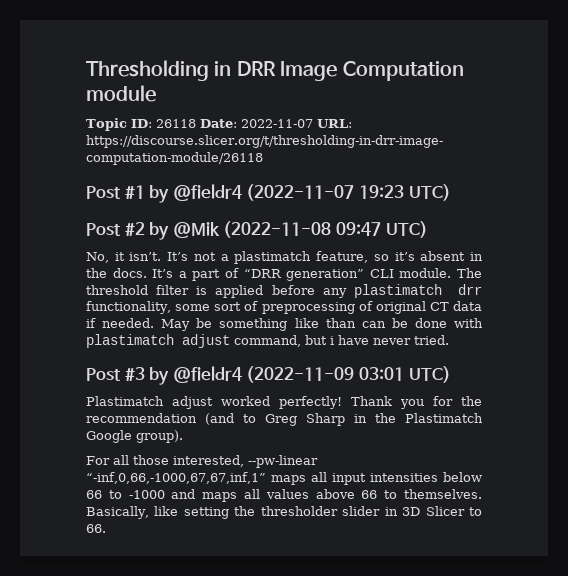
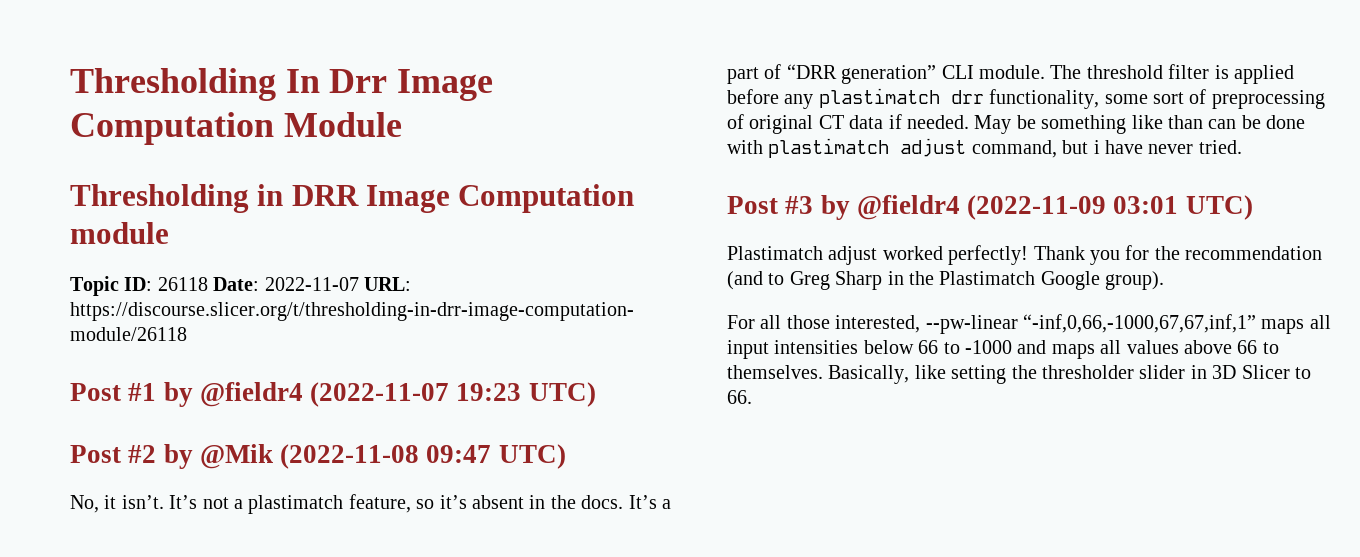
+ Thresholding In Drr Image Computation Module

